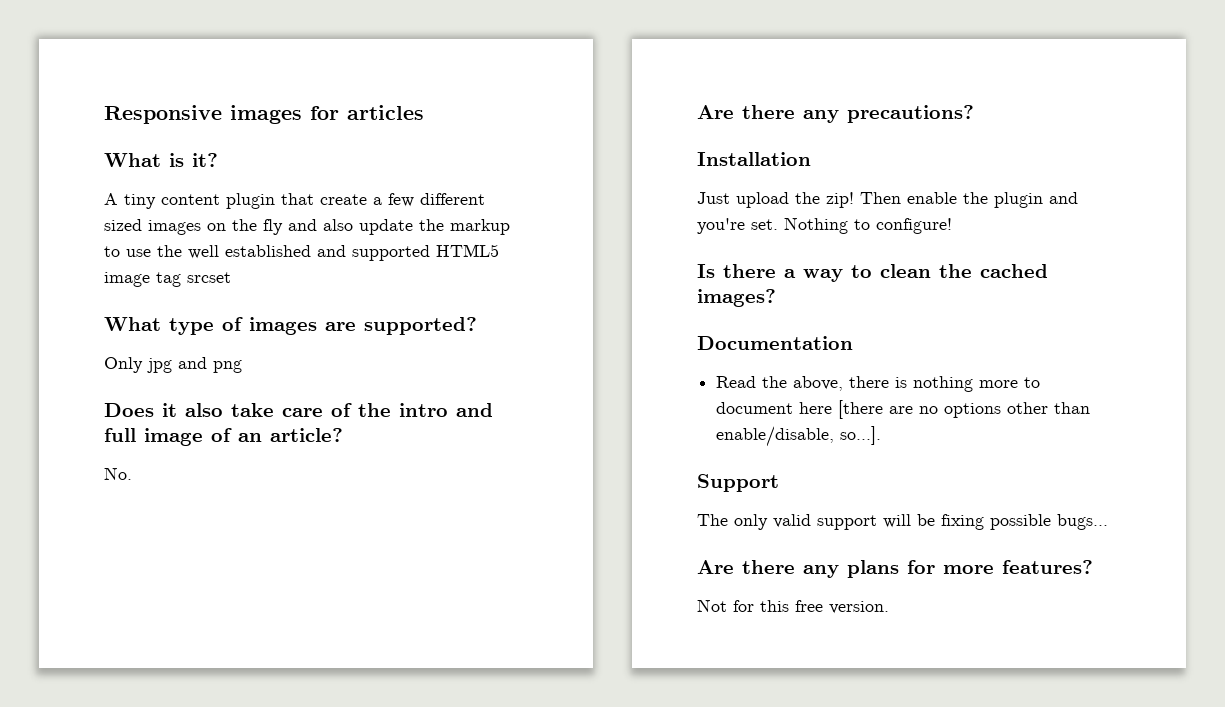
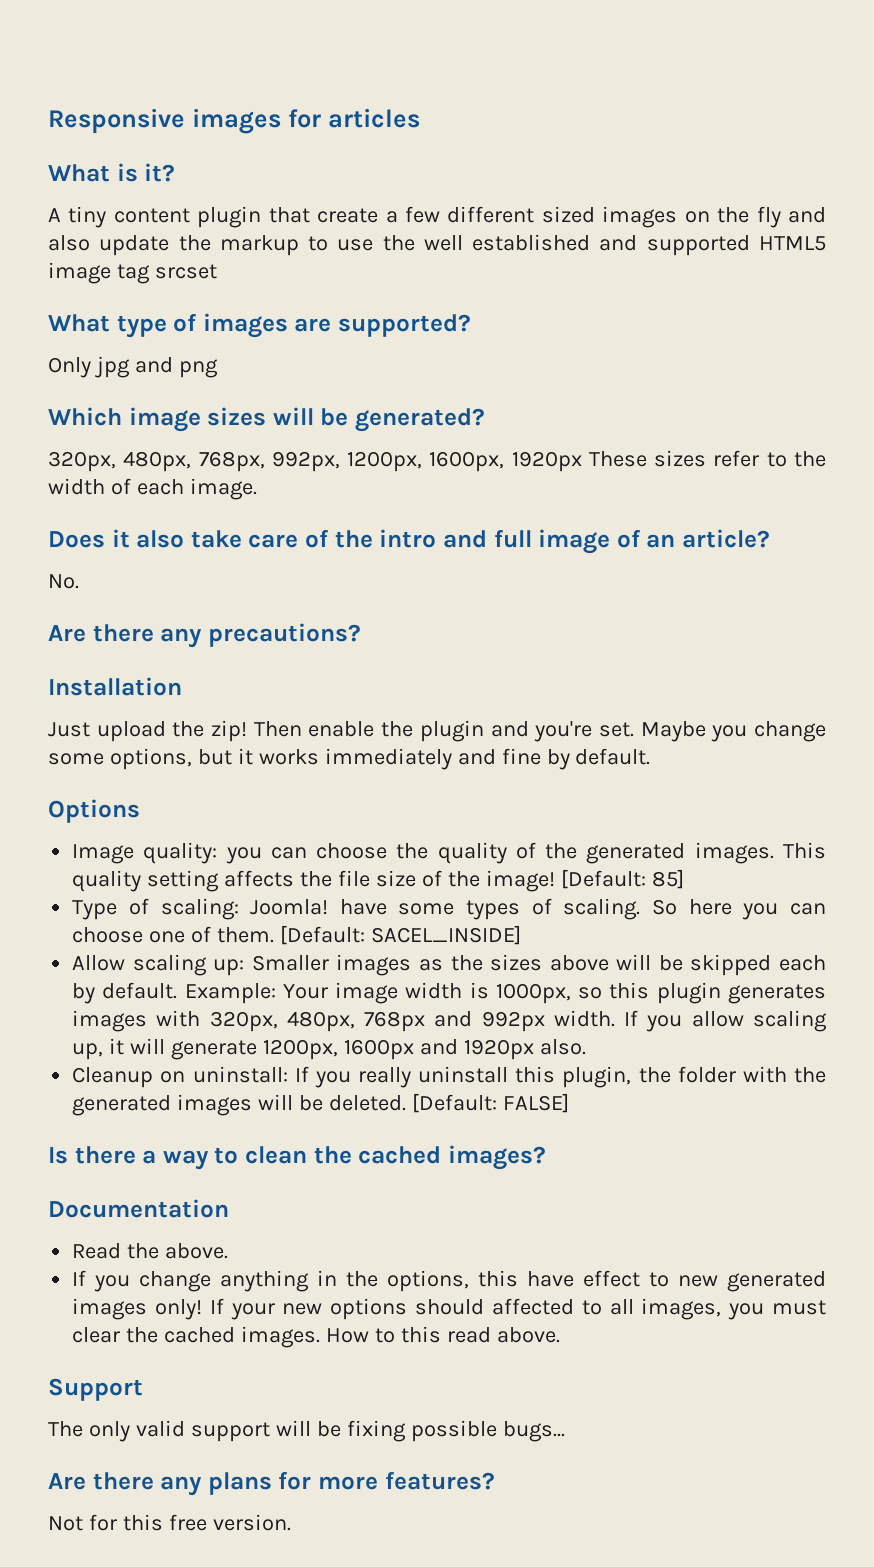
+ Which image sizes will be generated?
+ 320px, 480px, 768px, 992px, 1200px, 1600px, 1920px These sizes refer to the width of each image.
- Nothing to configure!
+ Maybe you change some options, but it works immediately and fine by default.
+ Options
+ Image quality: you can choose the quality of the generated images. This quality setting affects the file size of the image! [Default: 85]
+ Type of scaling: Joomla! have some types of scaling. So here you can choose one of them. [Default: SACEL_INSIDE]
+ Allow scaling up: Smaller images as the sizes above will be skipped each by default. Example: Your image width is 1000px, so this plugin generates images with 320px, 480px, 768px and 992px width. If you allow scaling up, it will generate 1200px, 1600px and 1920px also.
+ Cleanup on uninstall: If you really uninstall this plugin, the folder with the generated images will be deleted. [Default: FALSE]
- Read the above, there is nothing more to document here [there are no options other than enable/disable, so...].
+ Read the above.
+ If you change anything in the options, this have effect to new generated images only! If your new options should affected to all images, you must clear the cached images. How to this read above.

